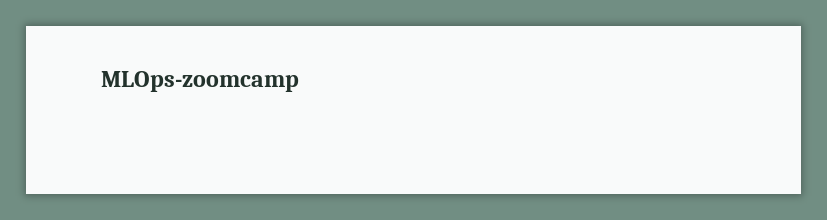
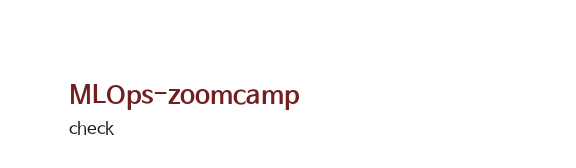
+ check

